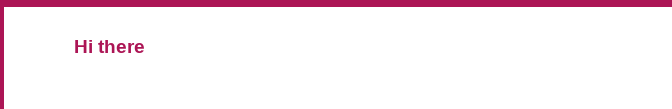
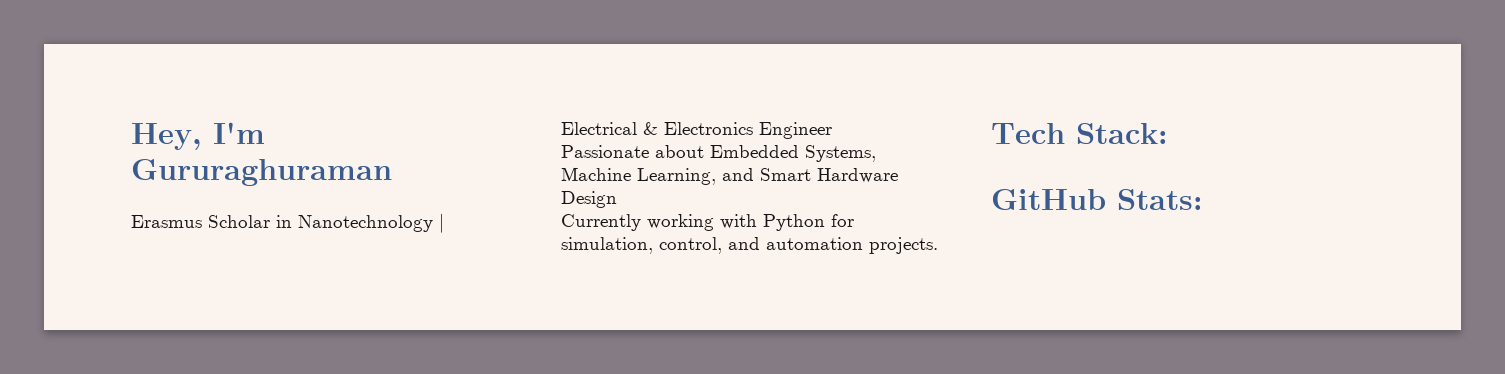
- Hi there
+ Hey, I'm Gururaghuraman
+ Erasmus Scholar in Nanotechnology | Electrical & Electronics Engineer
+ Passionate about Embedded Systems, Machine Learning, and Smart Hardware Design
+ Currently working with Python for simulation, control, and automation projects.
+ Tech Stack:
+ GitHub Stats:

